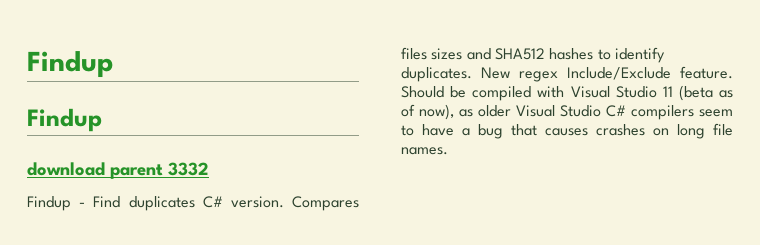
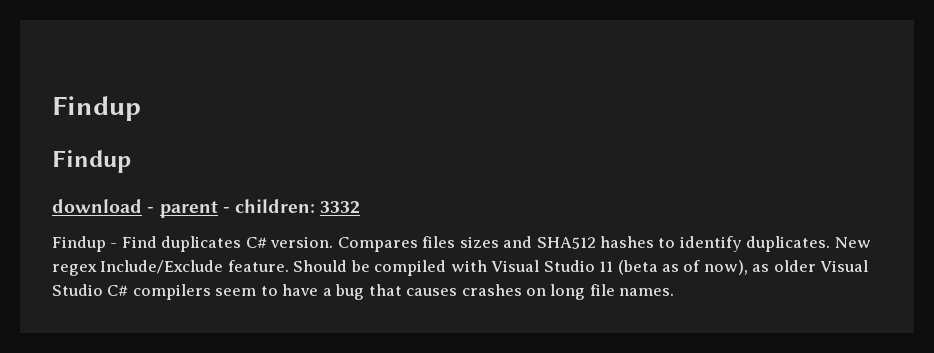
- download parent 3332
+ download - parent - children: 3332

